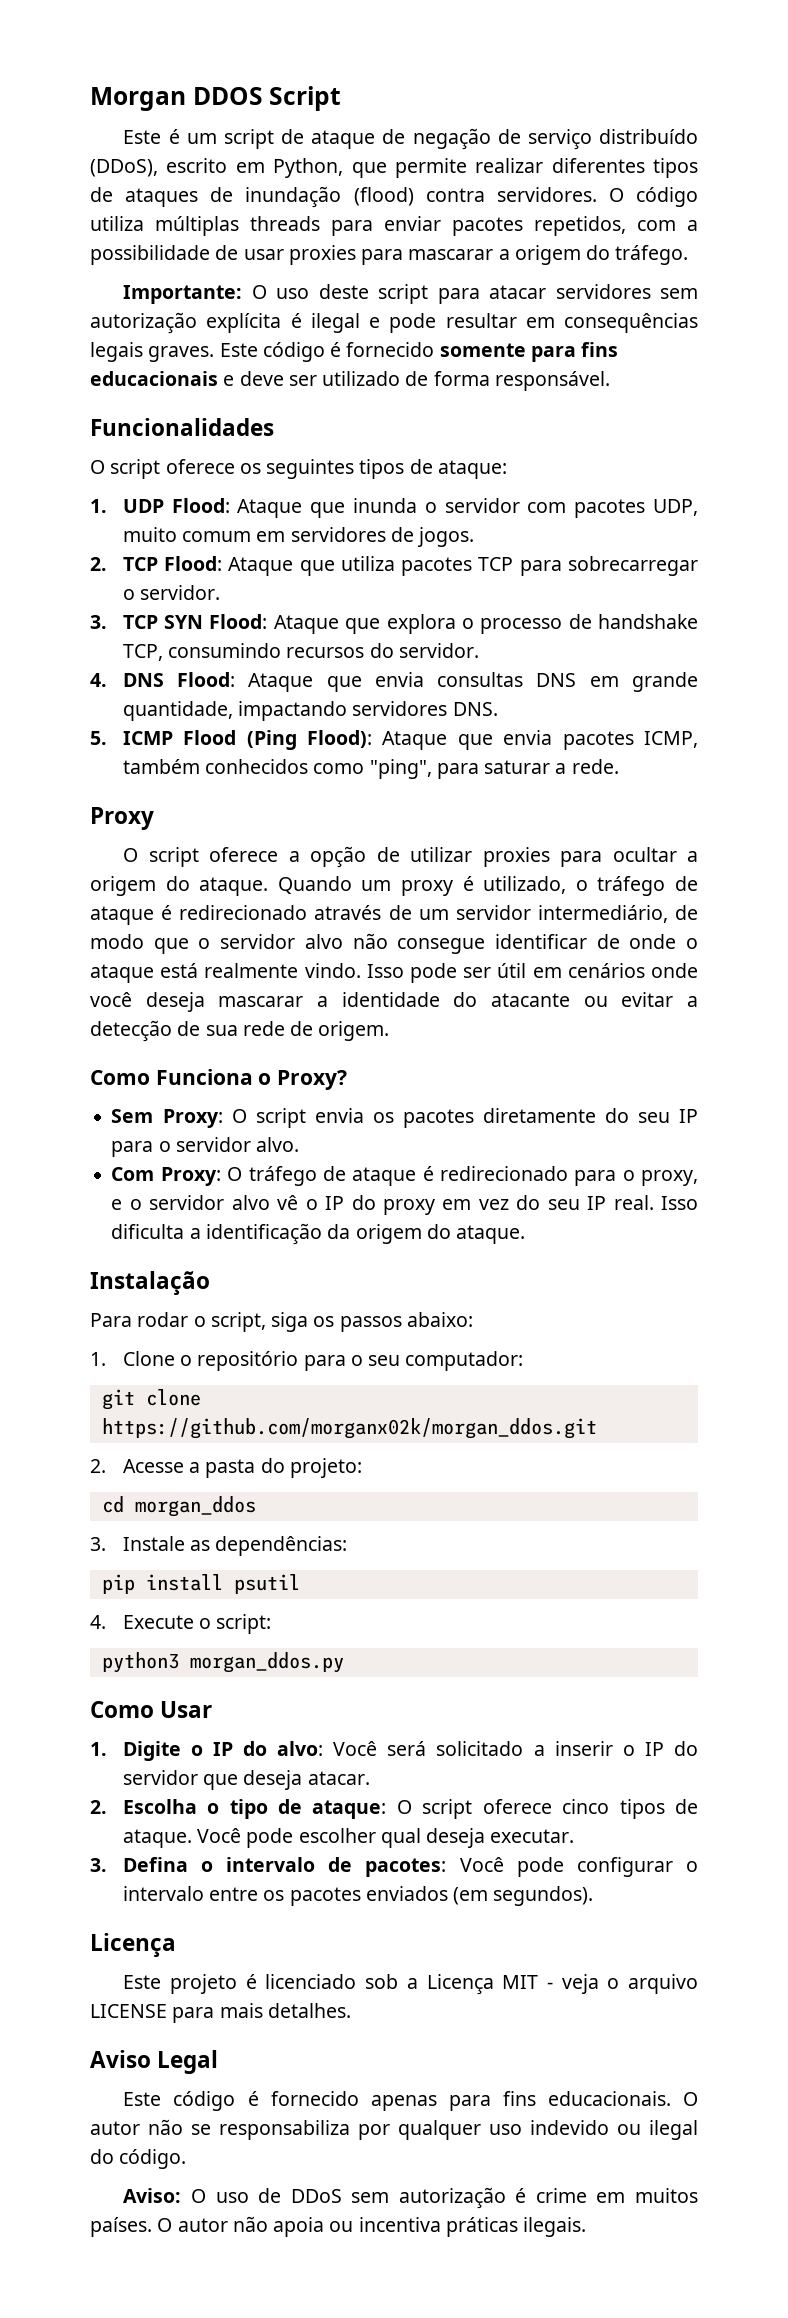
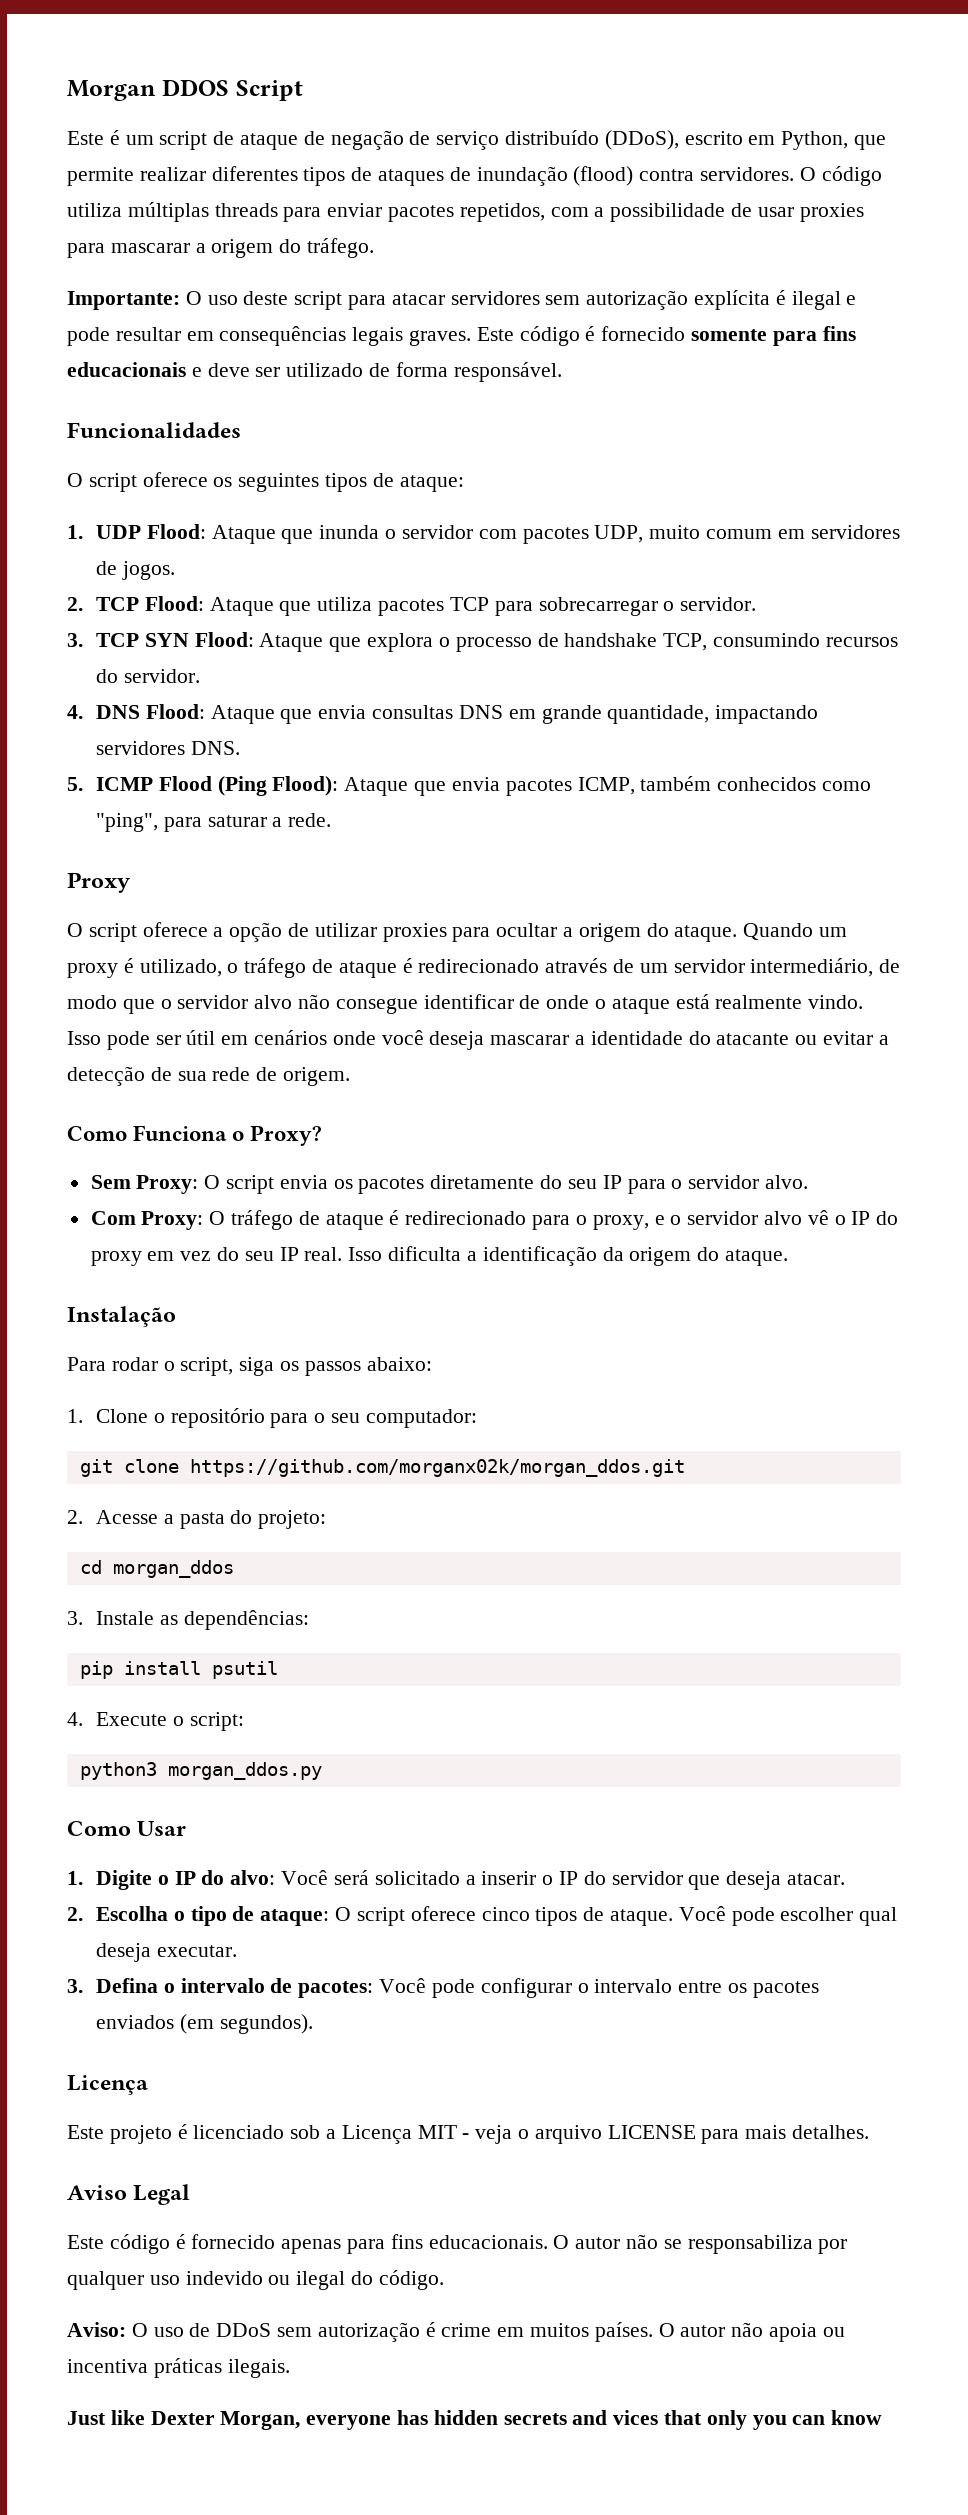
+ Just like Dexter Morgan, everyone has hidden secrets and vices that only you can know

